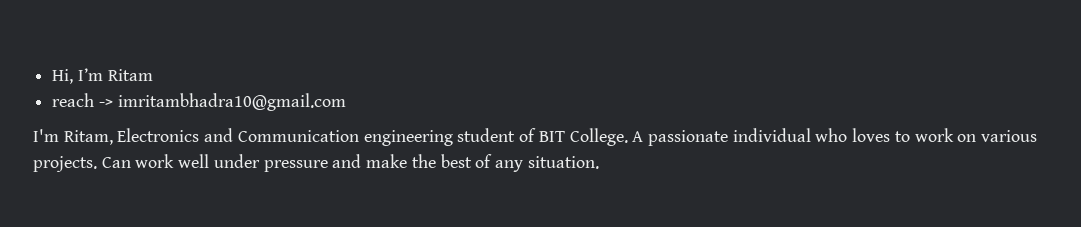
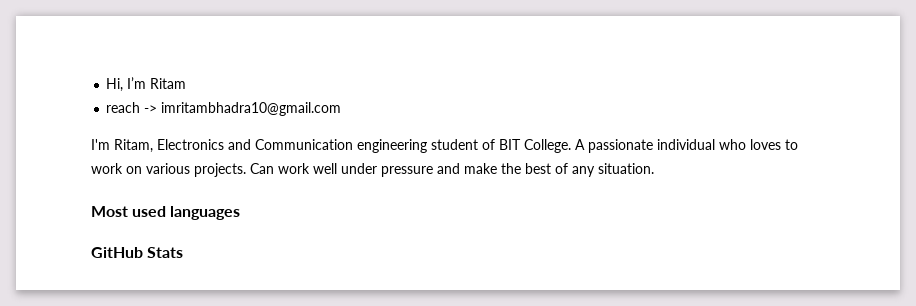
+ Most used languages
+ GitHub Stats

